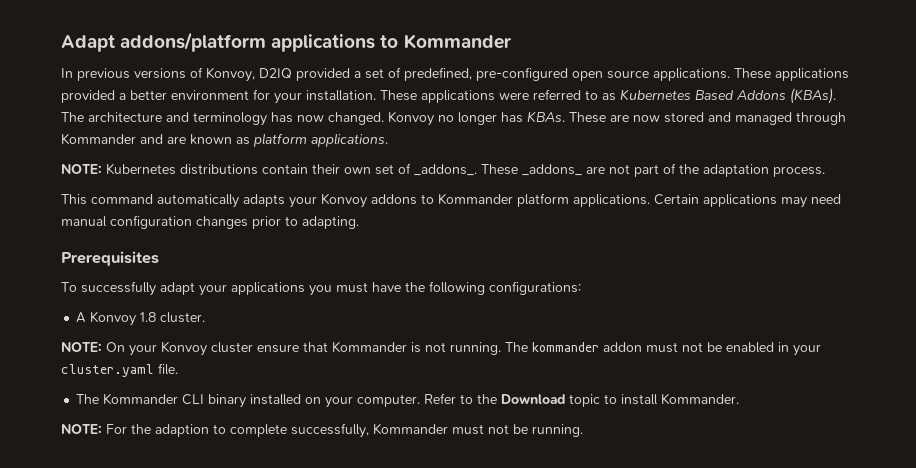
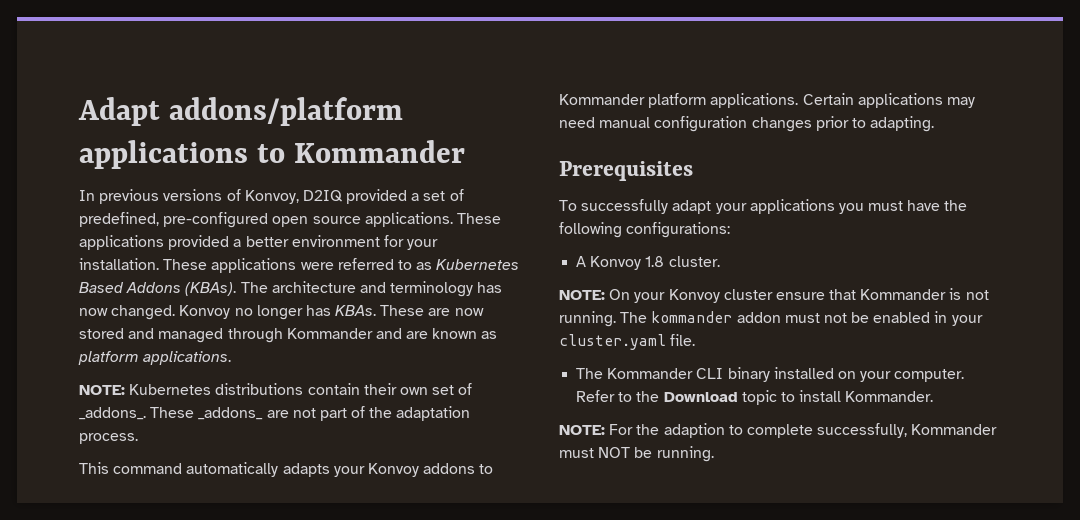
- NOTE: For the adaption to complete successfully, Kommander must not be running.
+ NOTE: For the adaption to complete successfully, Kommander must NOT be running.

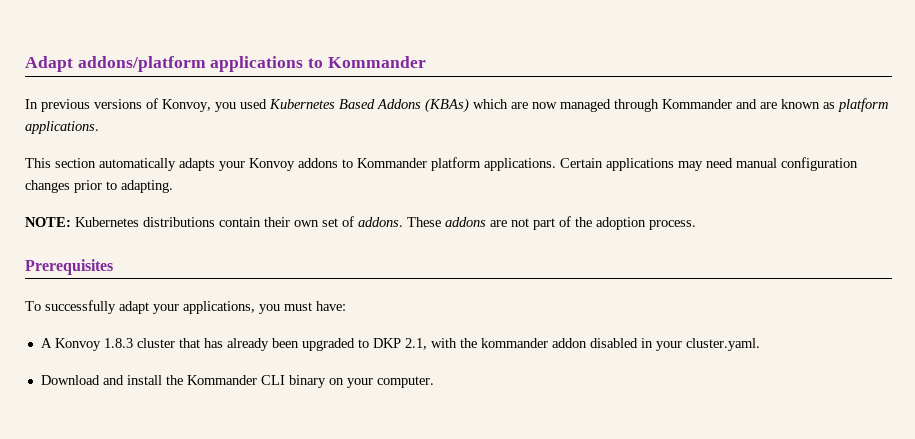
- In previous versions of Konvoy, D2IQ provided a set of predefined, pre-configured open source applications. These applications provided a better environment for your installation. These applications were referred to as Kubernetes Based Addons (KBAs). The architecture and terminology has now changed. Konvoy no longer has KBAs. These are now stored and managed through Kommander and are known as platform applications.
+ In previous versions of Konvoy, you used Kubernetes Based Addons (KBAs) which are now managed through Kommander and are known as platform applications.
- NOTE: Kubernetes distributions contain their own set of _addons_. These _addons_ are not part of the adaptation process.
- This command automatically adapts your Konvoy addons to Kommander platform applications.
+ This section automatically adapts your Konvoy addons to Kommander platform applications.
+ NOTE: Kubernetes distributions contain their own set of addons. These addons are not part of the adoption process.
- To successfully adapt your applications you must have the following configurations:
- A Konvoy 1.8 cluster.
- NOTE: On your Konvoy cluster ensure that Kommander is not running. The kommander addon must not be enabled in your cluster.yaml file.
- The Kommander CLI binary installed on your computer. Refer to the Download topic to install Kommander.
- NOTE: For the adaption to complete successfully, Kommander must NOT be running.
+ To successfully adapt your applications, you must have:
+ A Konvoy 1.8.3 cluster that has already been upgraded to DKP 2.1, with the kommander addon disabled in your cluster.yaml.
+ Download and install the Kommander CLI binary on your computer.

